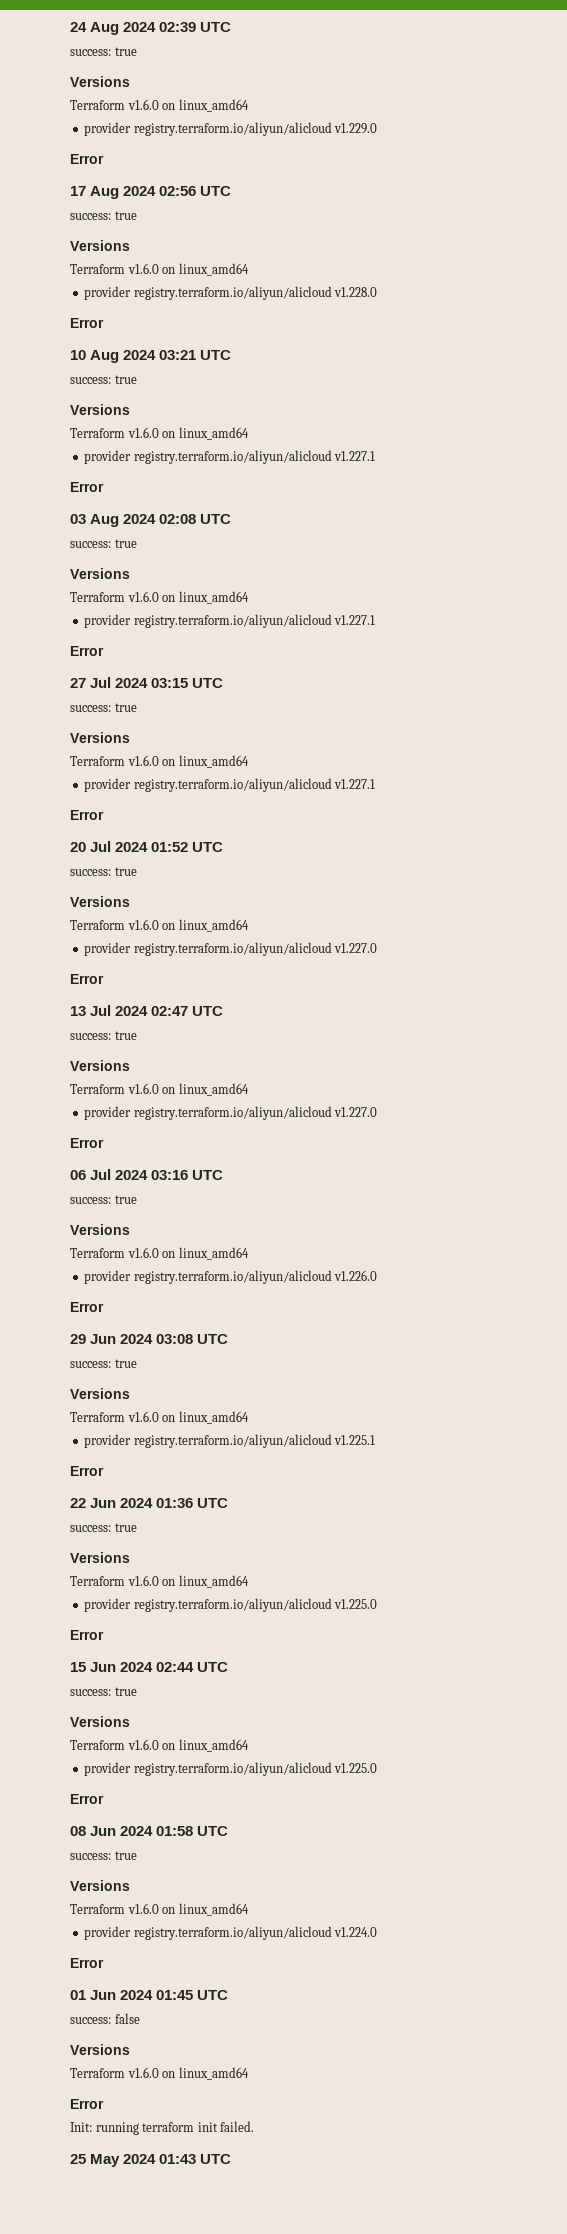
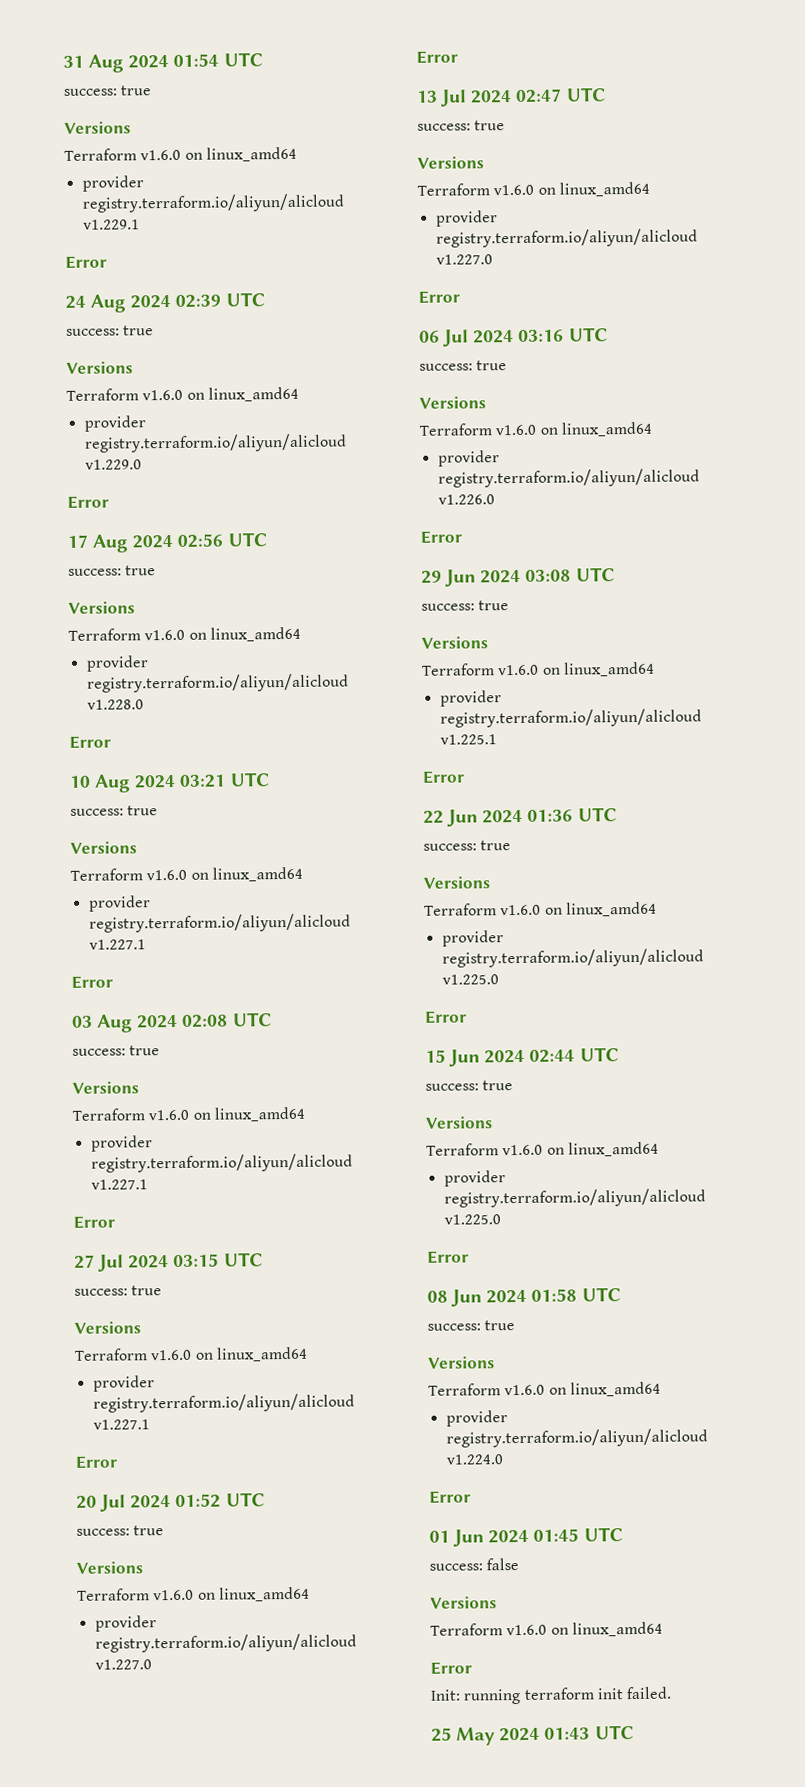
+ 31 Aug 2024 01:54 UTC
+ success: true
+ Versions
+ Terraform v1.6.0 on linux_amd64
+ provider registry.terraform.io/aliyun/alicloud v1.229.1
+ Error

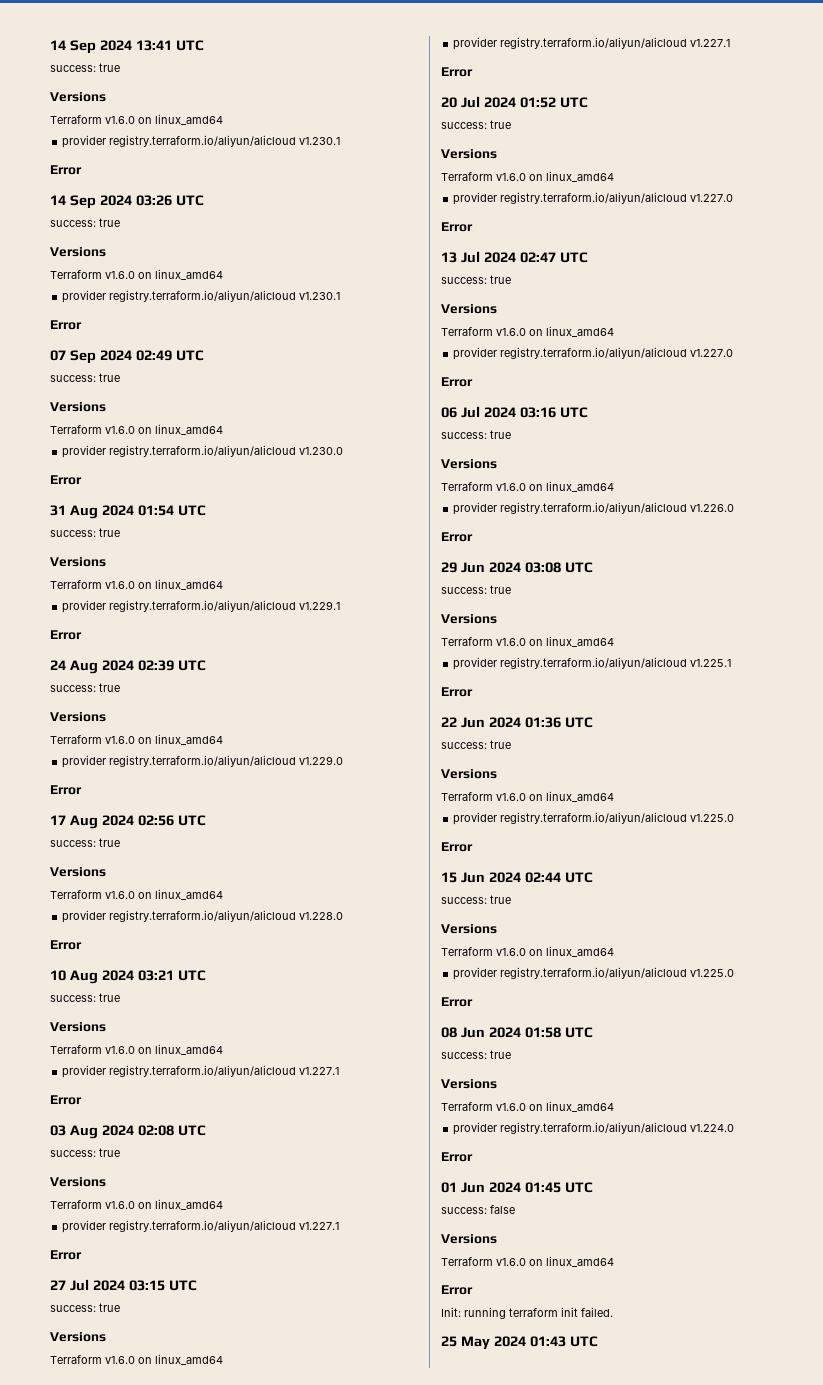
+ 14 Sep 2024 13:41 UTC
+ success: true
+ Versions
+ Terraform v1.6.0 on linux_amd64
+ provider registry.terraform.io/aliyun/alicloud v1.230.1
+ Error
+ 14 Sep 2024 03:26 UTC
+ success: true
+ Versions
+ Terraform v1.6.0 on linux_amd64
+ provider registry.terraform.io/aliyun/alicloud v1.230.1
+ Error
+ 07 Sep 2024 02:49 UTC
+ success: true
+ Versions
+ Terraform v1.6.0 on linux_amd64
+ provider registry.terraform.io/aliyun/alicloud v1.230.0
+ Error

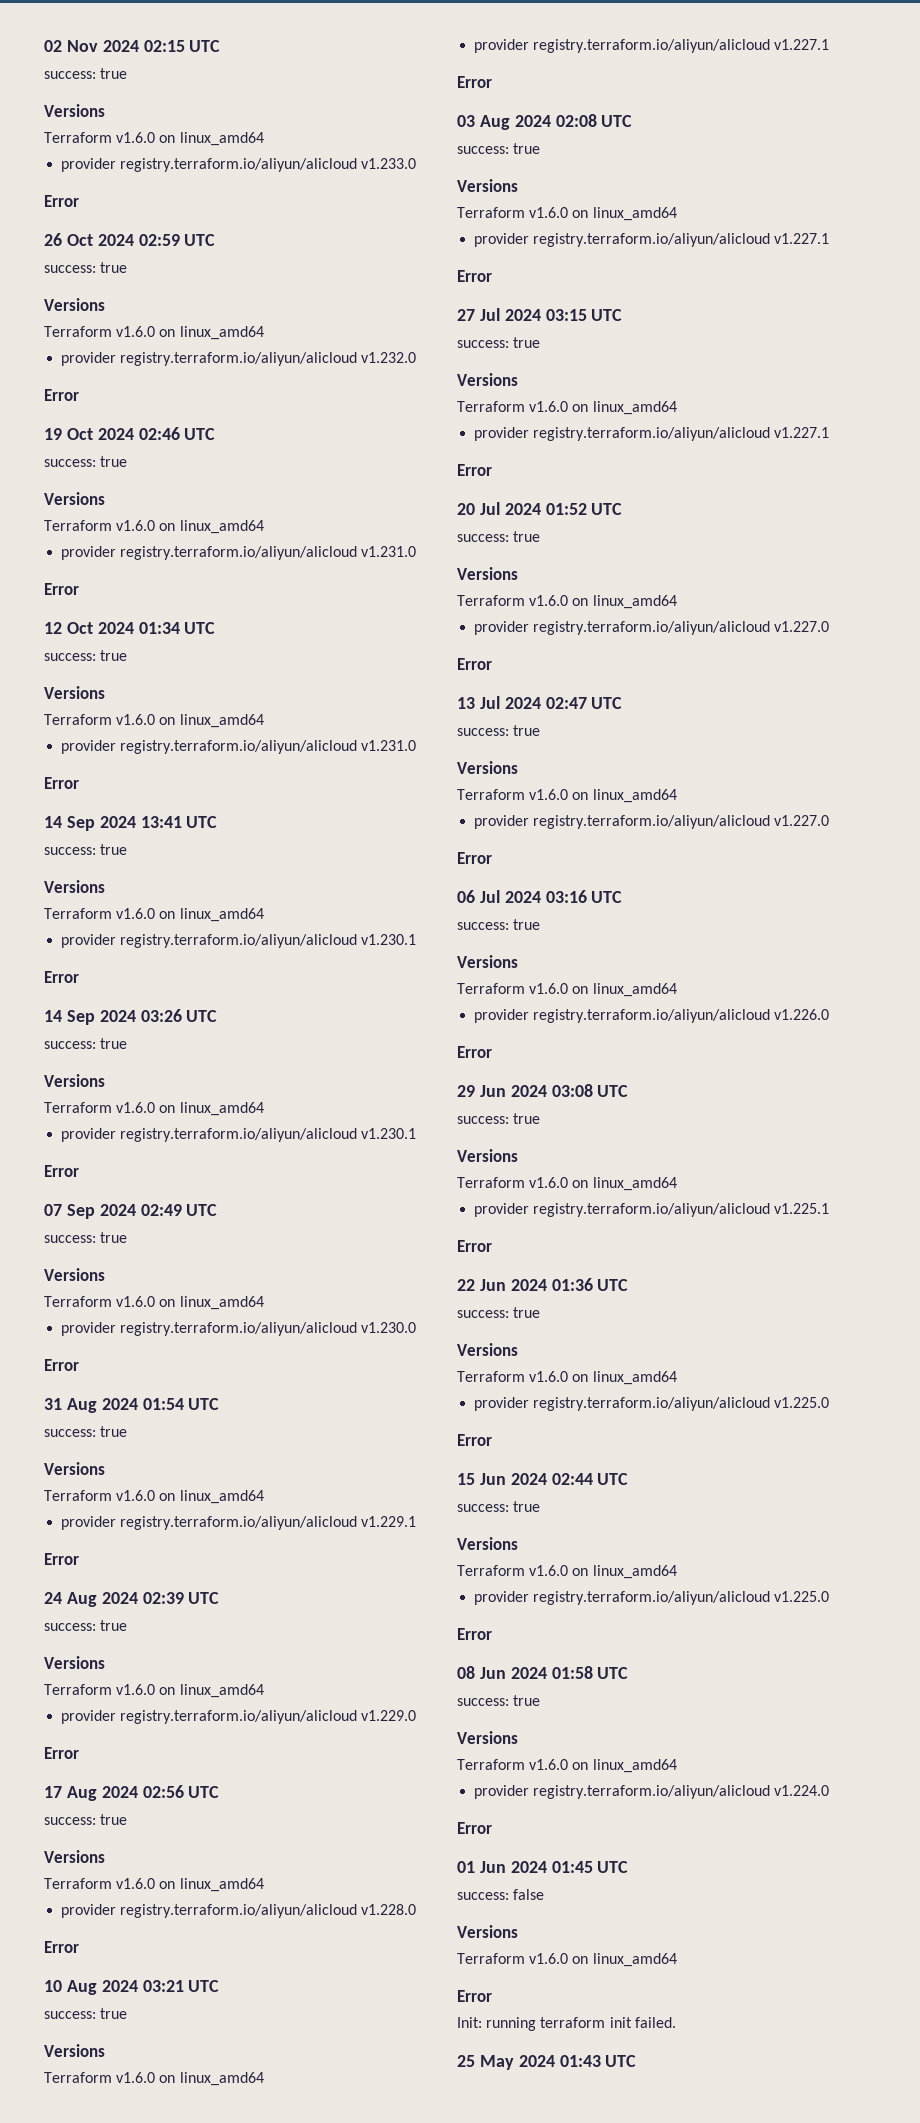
+ 02 Nov 2024 02:15 UTC
+ success: true
+ Versions
+ Terraform v1.6.0 on linux_amd64
+ provider registry.terraform.io/aliyun/alicloud v1.233.0
+ Error
+ 26 Oct 2024 02:59 UTC
+ success: true
+ Versions
+ Terraform v1.6.0 on linux_amd64
+ provider registry.terraform.io/aliyun/alicloud v1.232.0
+ Error
+ 19 Oct 2024 02:46 UTC
+ success: true
+ Versions
+ Terraform v1.6.0 on linux_amd64
+ provider registry.terraform.io/aliyun/alicloud v1.231.0
+ Error
+ 12 Oct 2024 01:34 UTC
+ success: true
+ Versions
+ Terraform v1.6.0 on linux_amd64
+ provider registry.terraform.io/aliyun/alicloud v1.231.0
+ Error

